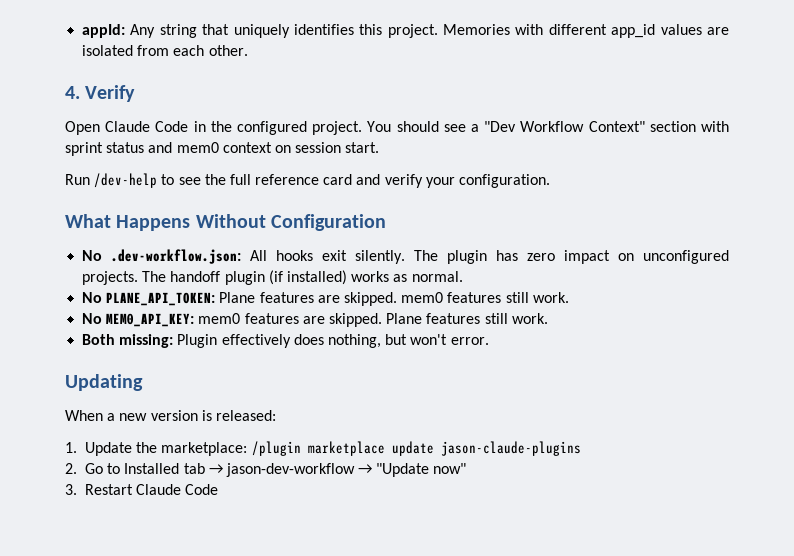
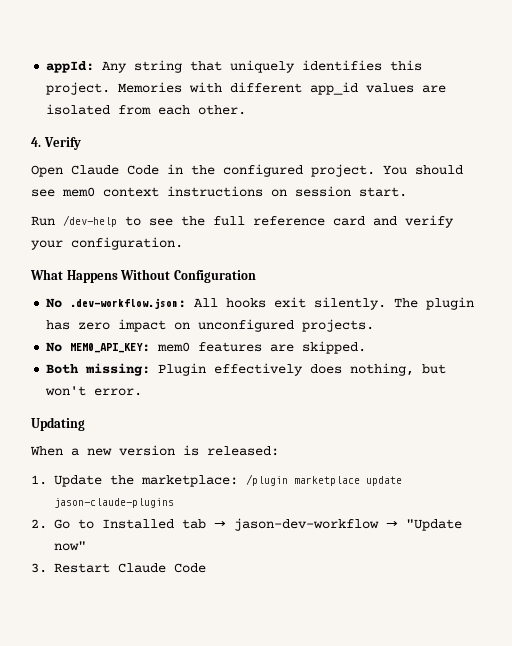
- You should see a "Dev Workflow Context" section with sprint status and mem0 context on session start.
+ You should see mem0 context instructions on session start.
- The handoff plugin (if installed) works as normal.
- No PLANE_API_TOKEN: Plane features are skipped. mem0 features still work.
- Plane features still work.

